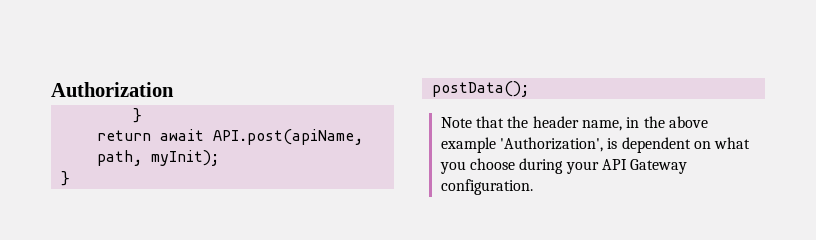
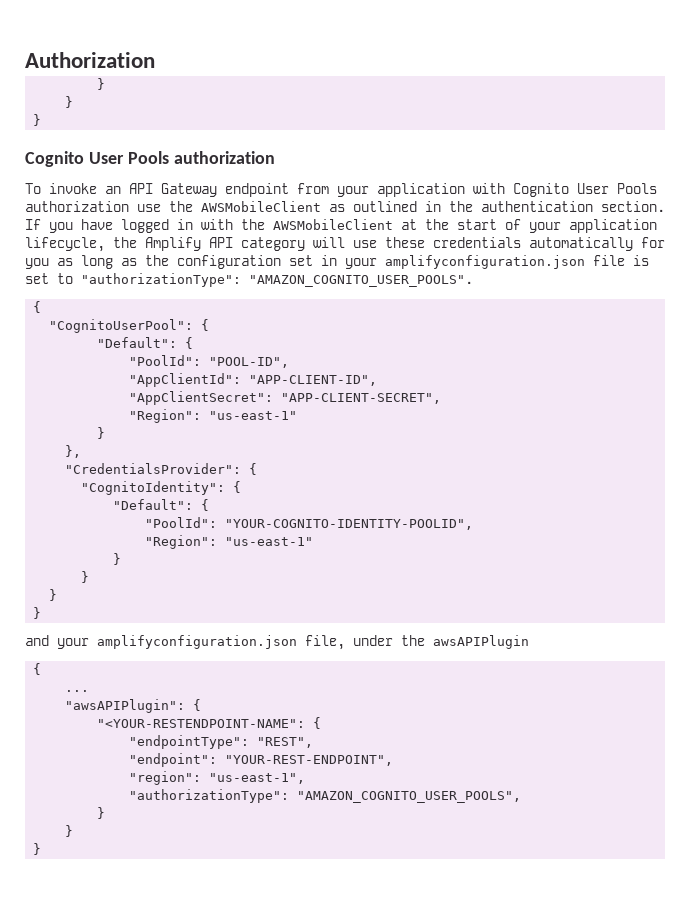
  Authorization
  }
- return await API.post(apiName, path, myInit);
  }
- postData();
- Note that the header name, in the above example 'Authorization', is dependent on what you choose during your API Gateway configuration.
+ }
+ Cognito User Pools authorization
+ To invoke an API Gateway endpoint from your application with Cognito User Pools authorization use the AWSMobileClient as outlined in the authentication section. If you have logged in with the AWSMobileClient at the start of your application lifecycle, the Amplify API category will use these credentials automatically for you as long as the configuration set in your amplifyconfiguration.json file is set to "authorizationType": "AMAZON_COGNITO_USER_POOLS".
+ {
+ "CognitoUserPool": {
+ "Default": {
+ "PoolId": "POOL-ID",
+ "AppClientId": "APP-CLIENT-ID",
+ "AppClientSecret": "APP-CLIENT-SECRET",
+ "Region": "us-east-1"
+ }
+ },
+ "CredentialsProvider": {
+ "CognitoIdentity": {
+ "Default": {
+ "PoolId": "YOUR-COGNITO-IDENTITY-POOLID",
+ "Region": "us-east-1"
+ }
+ }
+ }
+ }
+ and your amplifyconfiguration.json file, under the awsAPIPlugin
+ {
+ ...
+ "awsAPIPlugin": {
+ "<YOUR-RESTENDPOINT-NAME": {
+ "endpointType": "REST",
+ "endpoint": "YOUR-REST-ENDPOINT",
+ "region": "us-east-1",
+ "authorizationType": "AMAZON_COGNITO_USER_POOLS",
+ }
+ }
+ }

